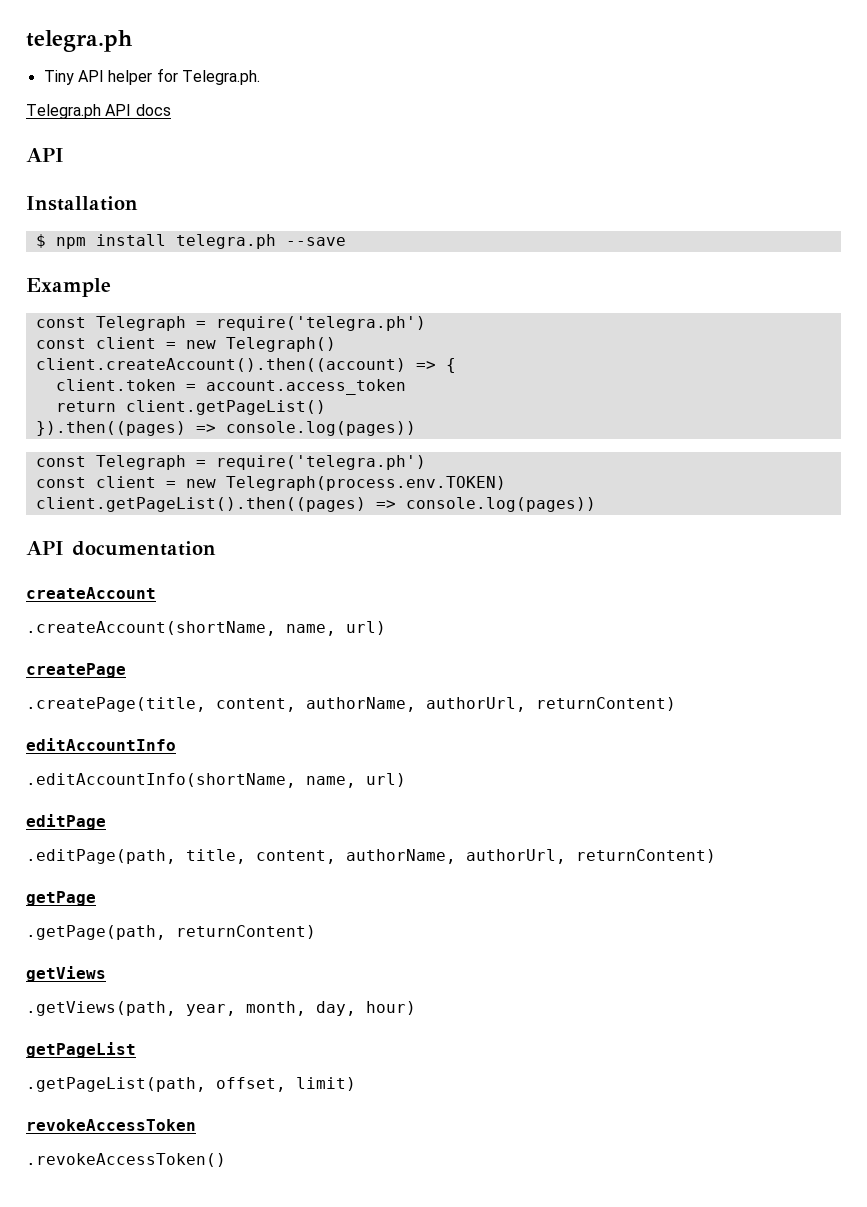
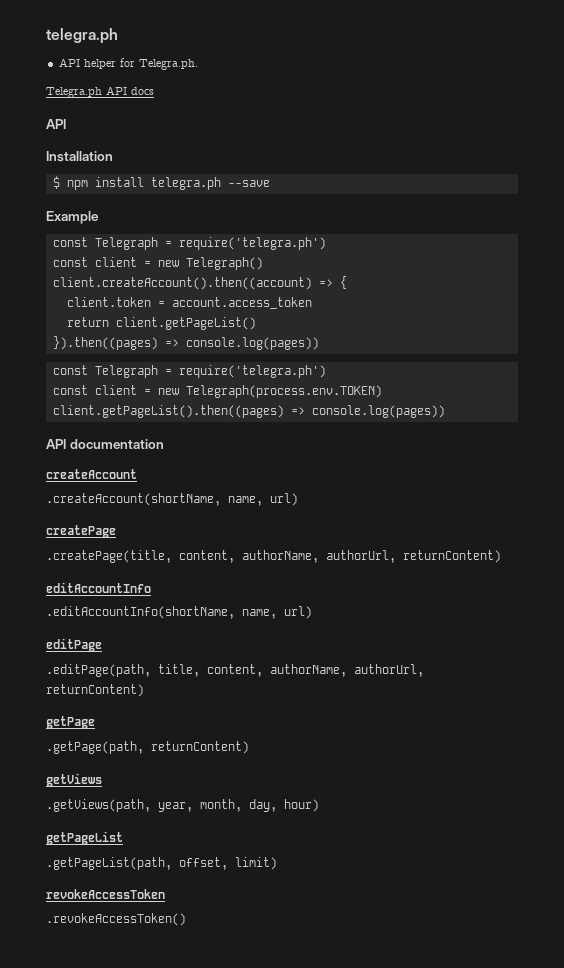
- Tiny API helper for Telegra.ph.
+ API helper for Telegra.ph.

